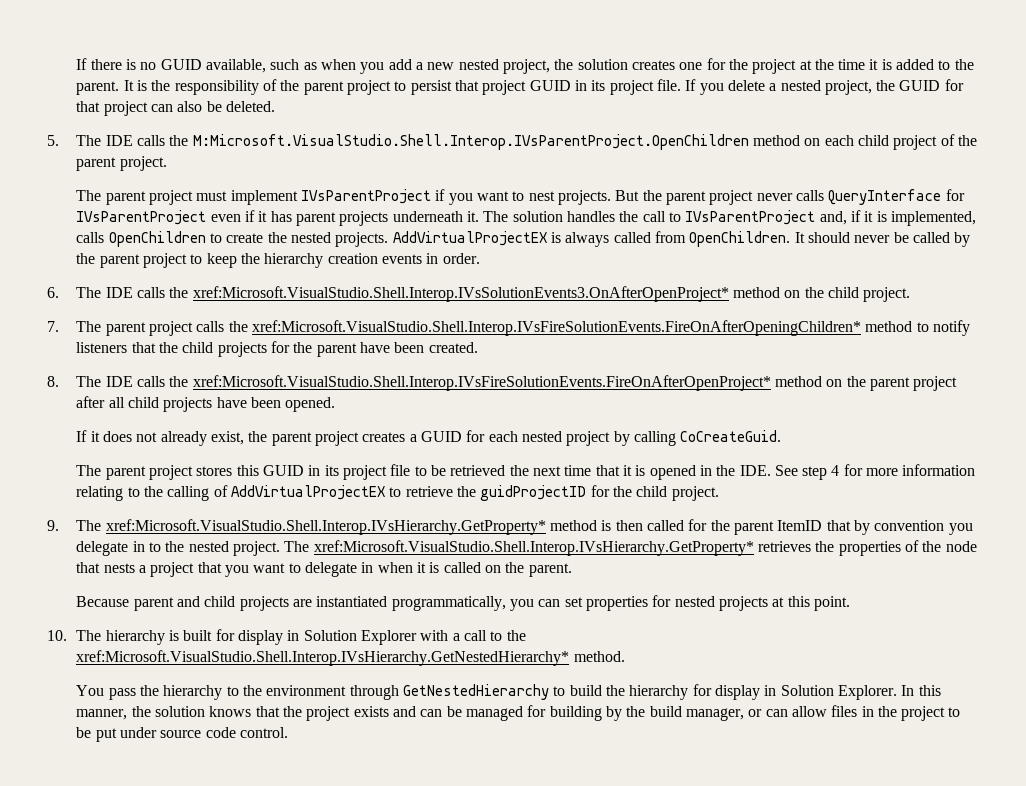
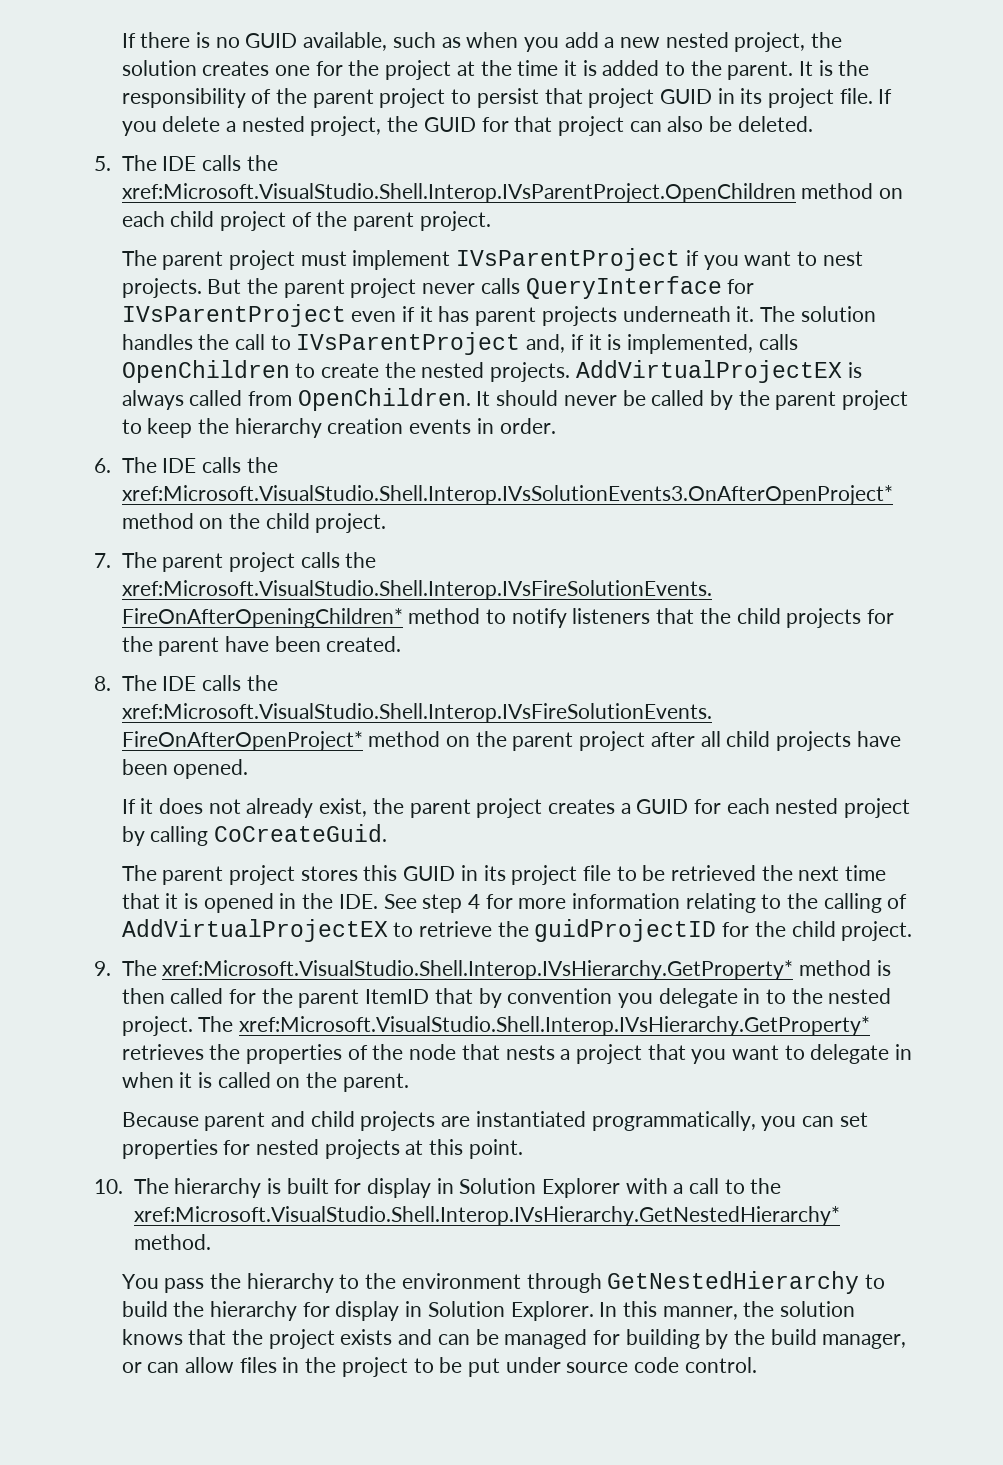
- 5. The IDE calls the M:Microsoft.VisualStudio.Shell.Interop.IVsParentProject.OpenChildren method on each child project of the parent project.
+ 5. The IDE calls the xref:Microsoft.VisualStudio.Shell.Interop.IVsParentProject.OpenChildren method on each child project of the parent project.

